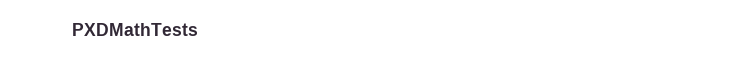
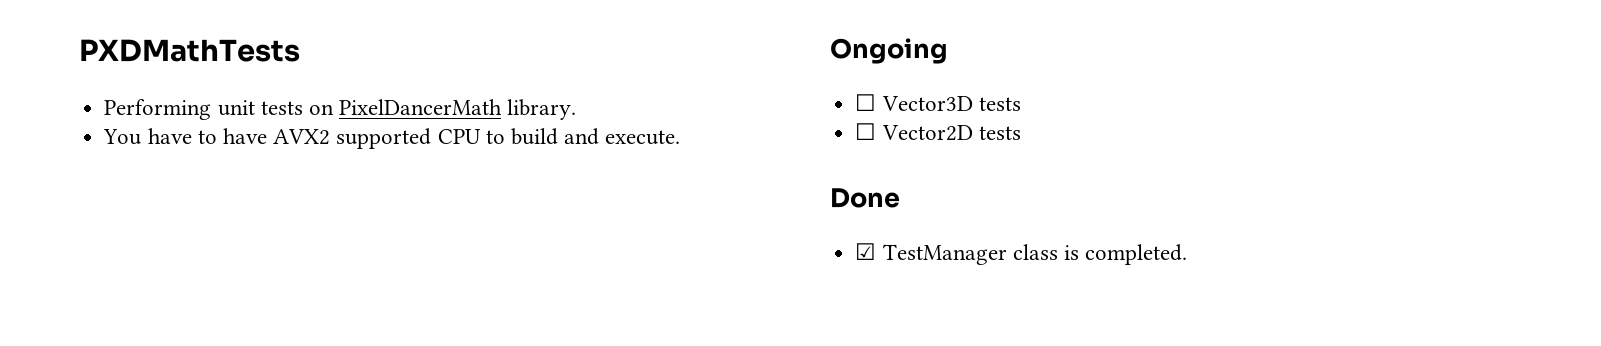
+ Performing unit tests on PixelDancerMath library.
+ You have to have AVX2 supported CPU to build and execute.
+ Ongoing
+ ☐ Vector3D tests
+ ☐ Vector2D tests
+ Done
+ ☑ TestManager class is completed.

